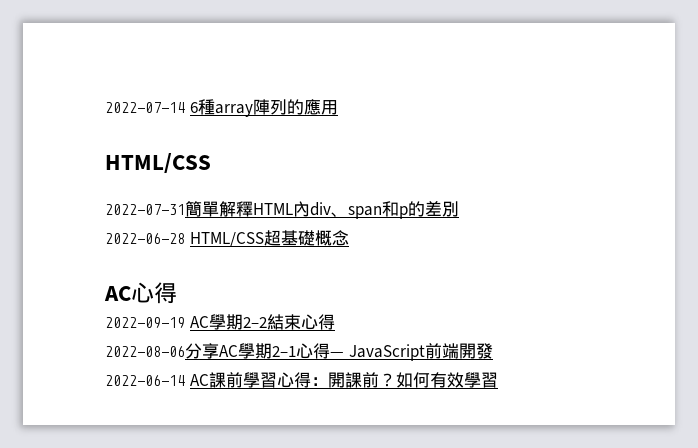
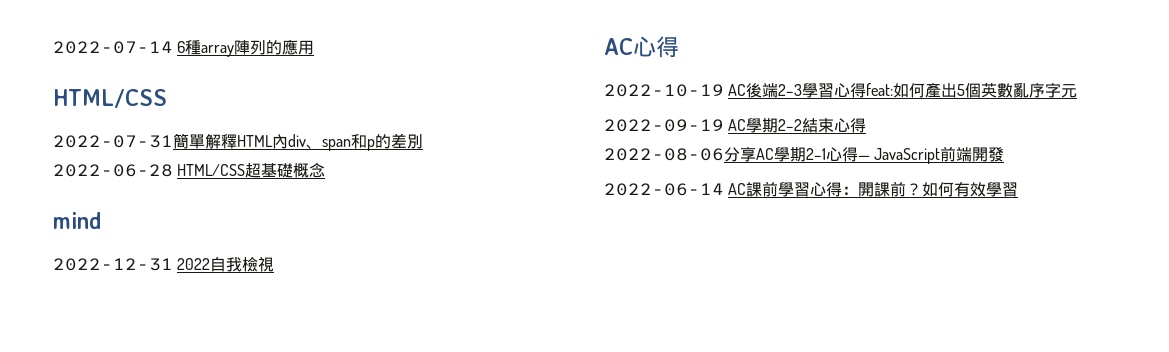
+ mind
+ 2022-12-31 2022自我檢視
  AC心得
+ 2022-10-19 AC後端2–3學習心得feat:如何產出5個英數亂序字元

